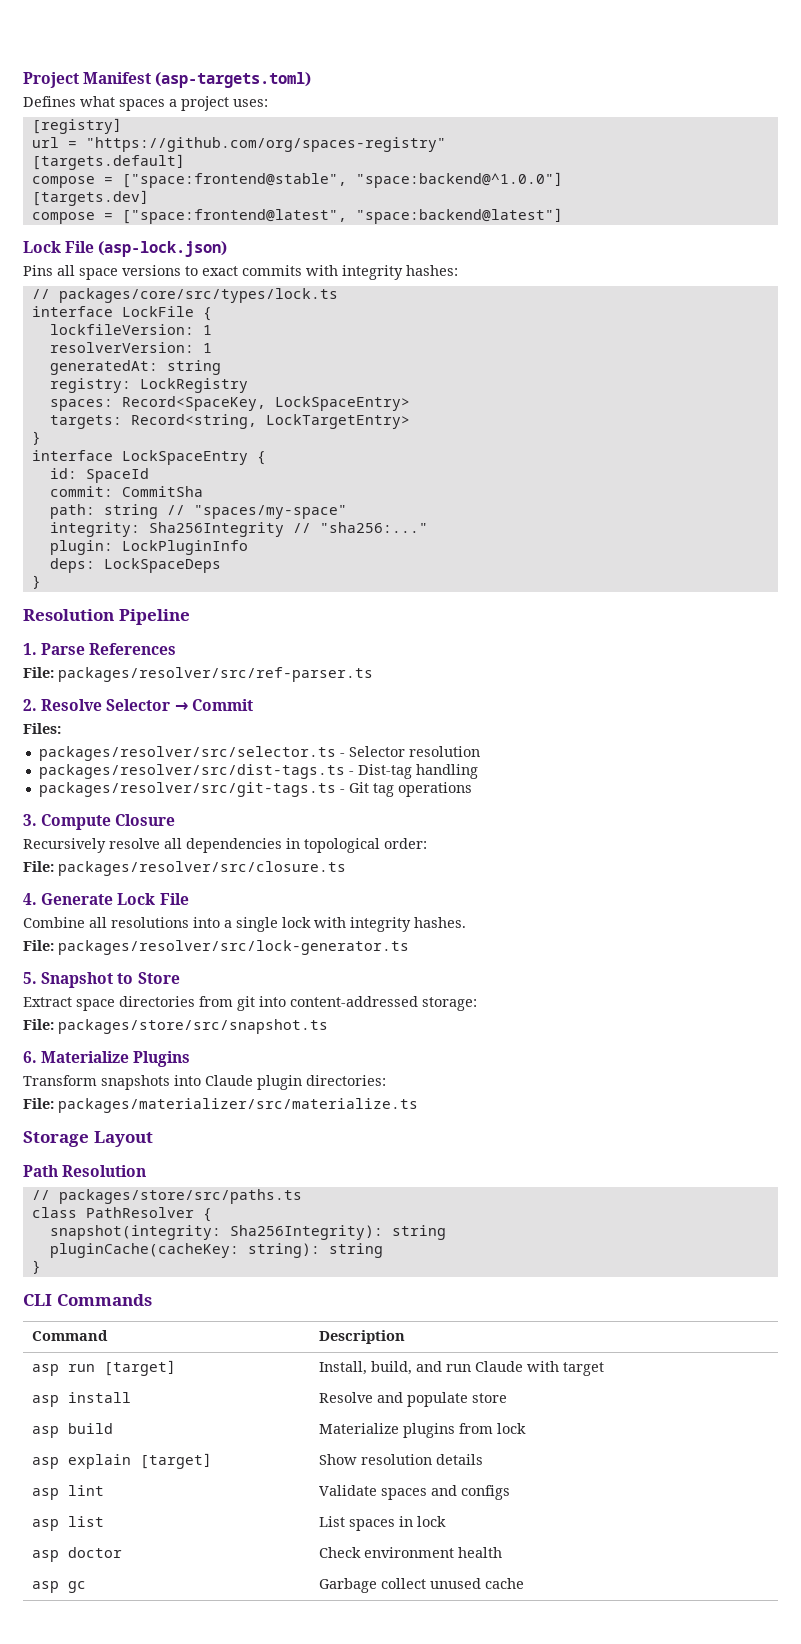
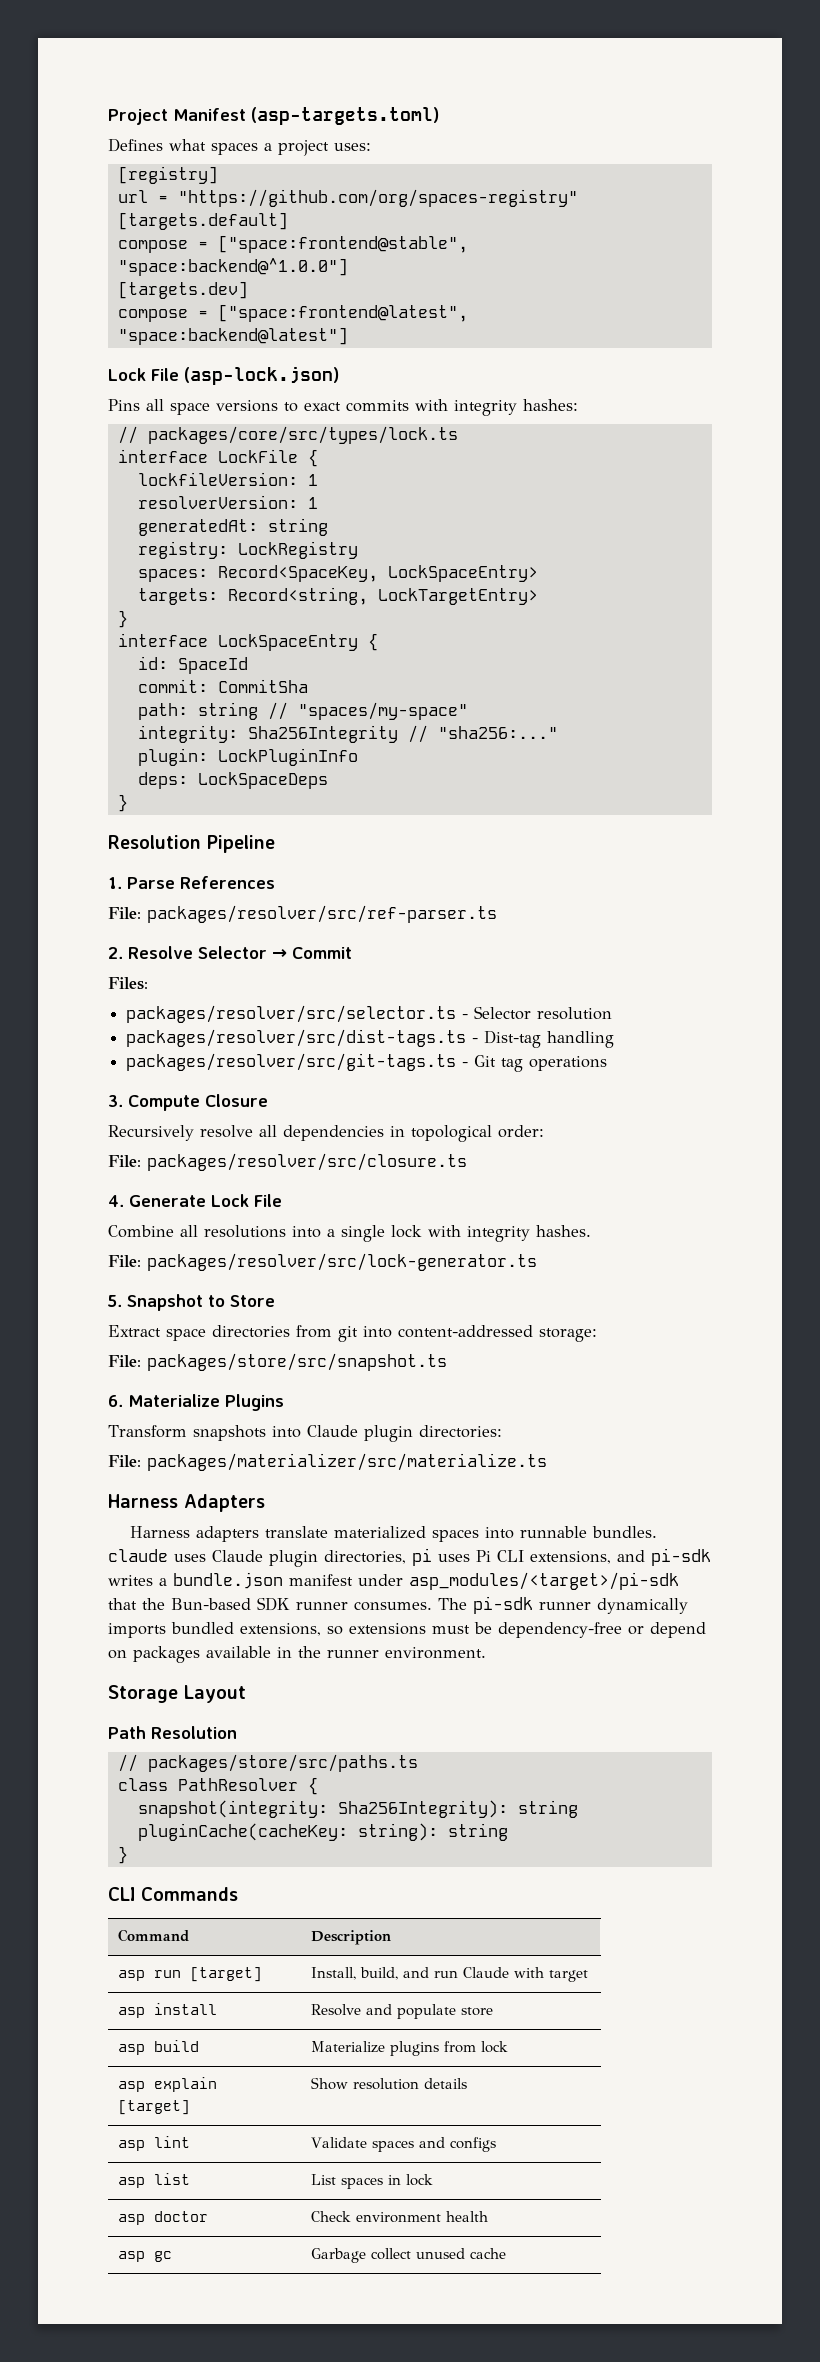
+ Harness Adapters
+ Harness adapters translate materialized spaces into runnable bundles. claude uses Claude plugin directories, pi uses Pi CLI extensions, and pi-sdk writes a bundle.json manifest under asp_modules/<target>/pi-sdk that the Bun-based SDK runner consumes. The pi-sdk runner dynamically imports bundled extensions, so extensions must be dependency-free or depend on packages available in the runner environment.

